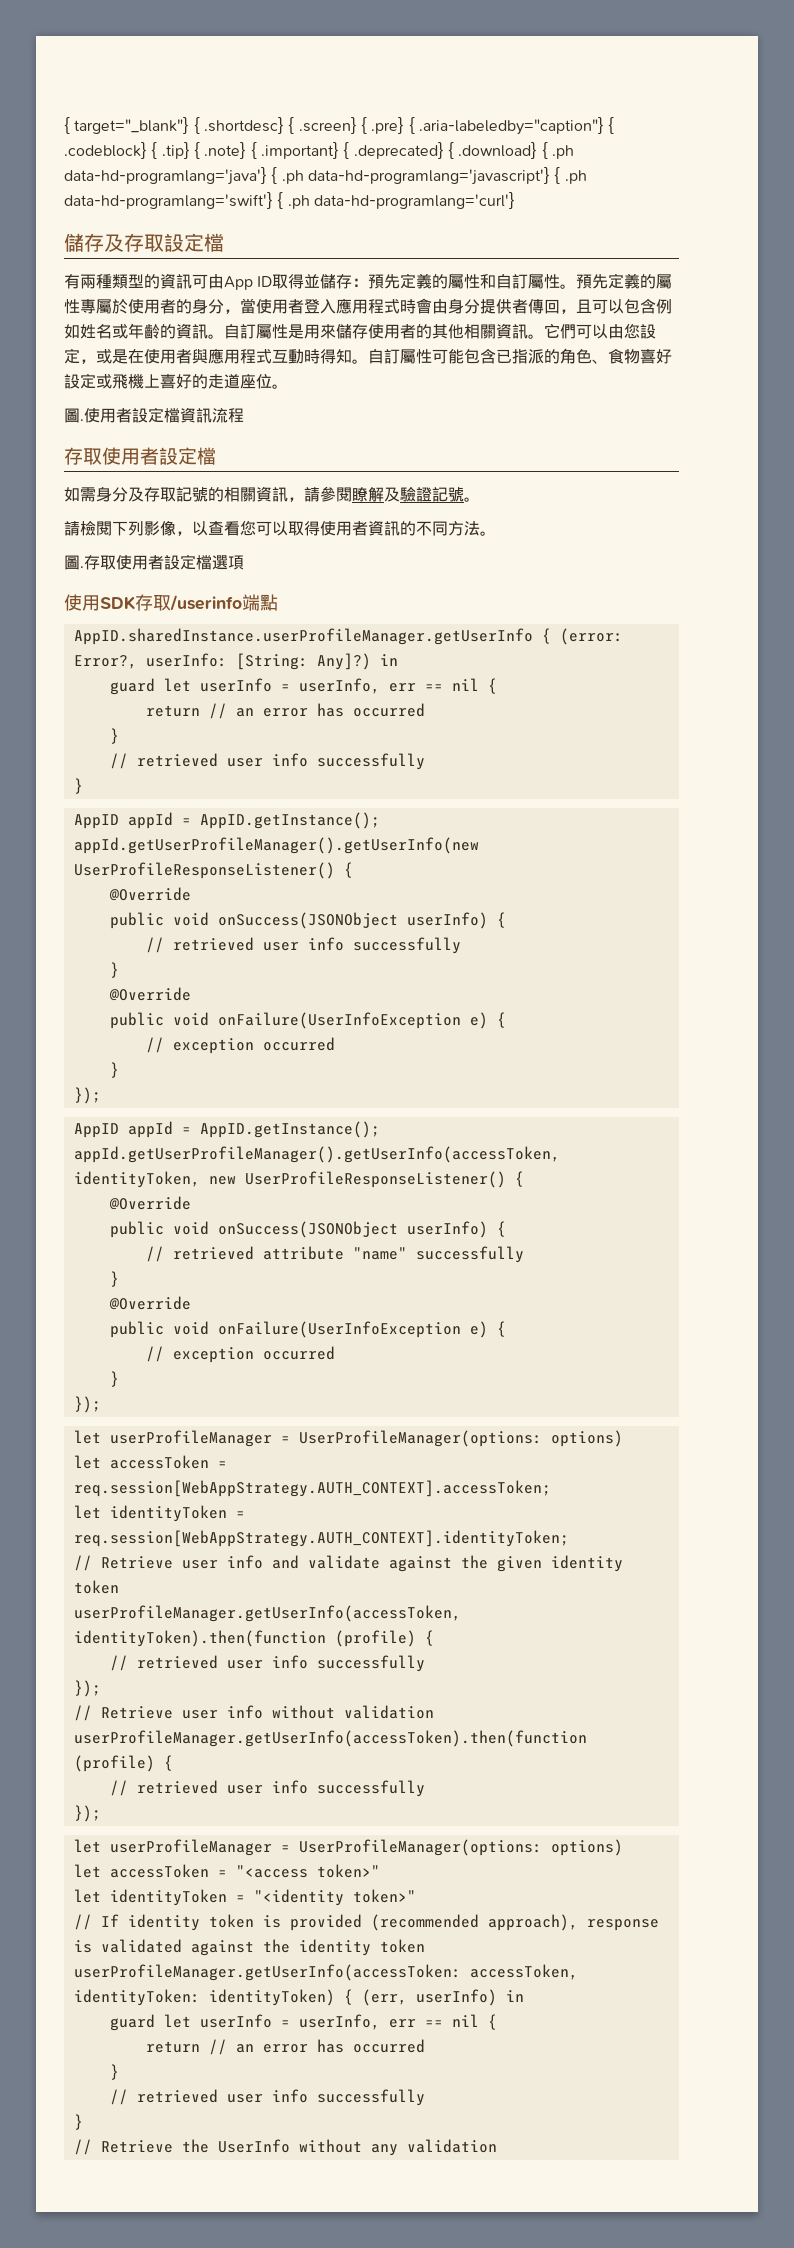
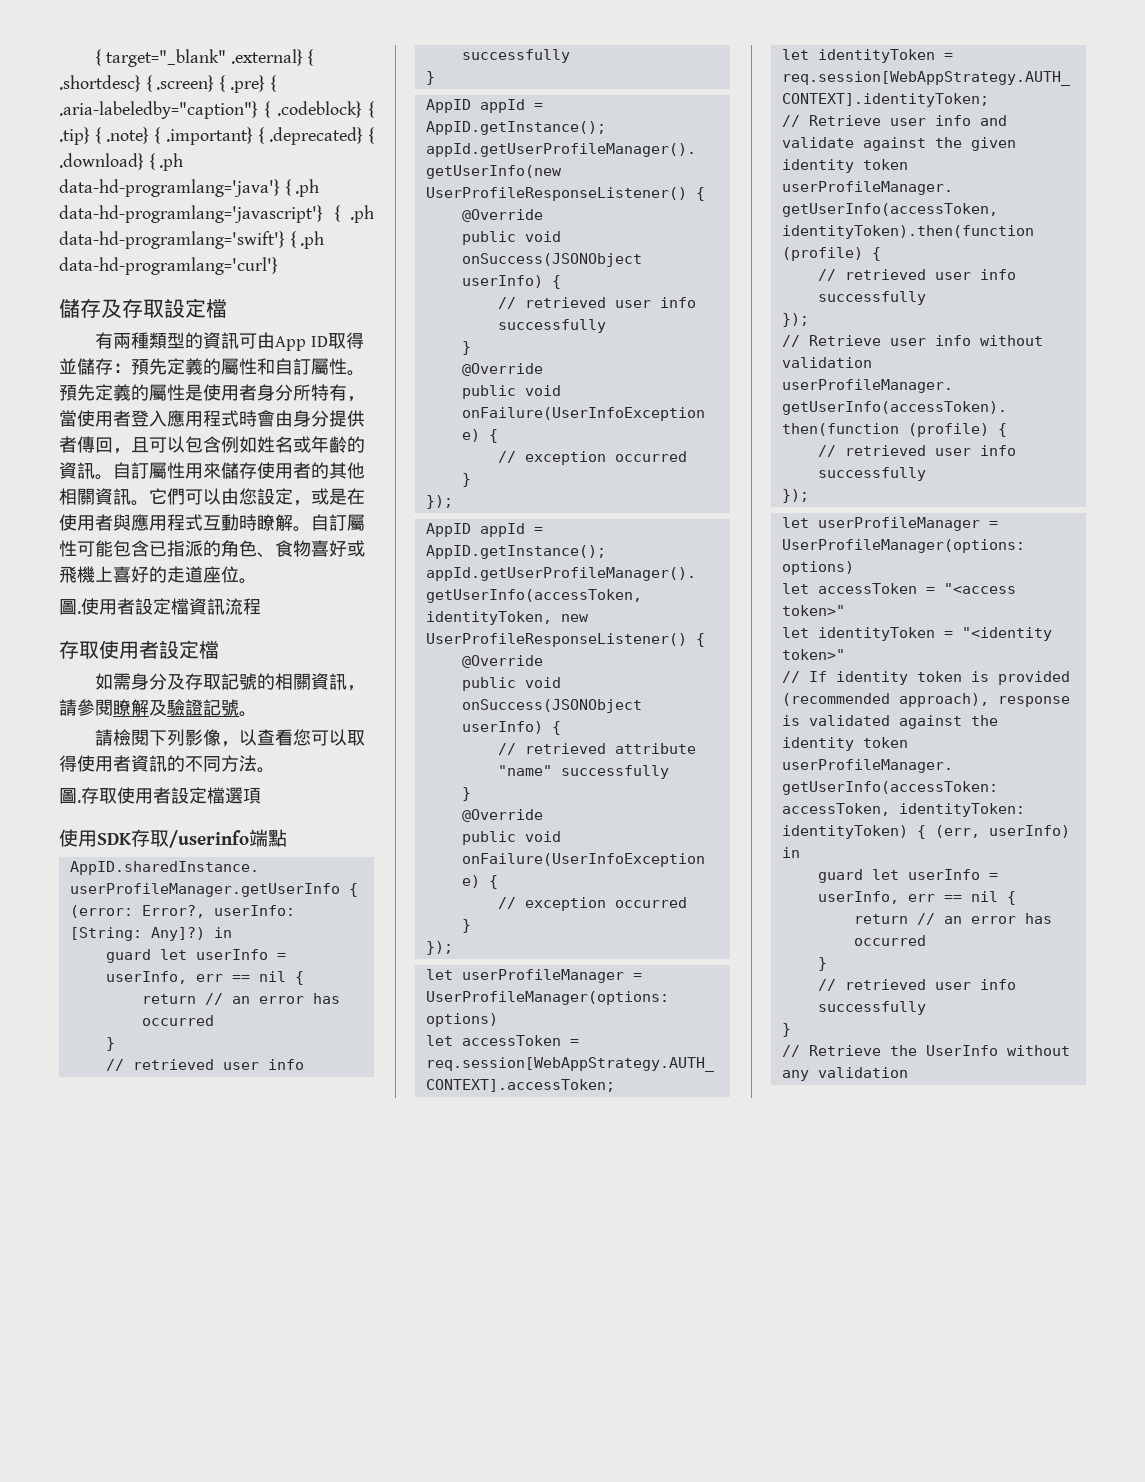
- { target="_blank"} { .shortdesc} { .screen} { .pre} { .aria-labeledby="caption"} { .codeblock} { .tip} { .note} { .important} { .deprecated} { .download} { .ph data-hd-programlang='java'} { .ph data-hd-programlang='javascript'} { .ph data-hd-programlang='swift'} { .ph data-hd-programlang='curl'}
+ { target="_blank" .external} { .shortdesc} { .screen} { .pre} { .aria-labeledby="caption"} { .codeblock} { .tip} { .note} { .important} { .deprecated} { .download} { .ph data-hd-programlang='java'} { .ph data-hd-programlang='javascript'} { .ph data-hd-programlang='swift'} { .ph data-hd-programlang='curl'}
- 預先定義的屬性專屬於使用者的身分，當使用者登入應用程式時會由身分提供者傳回，且可以包含例如姓名或年齡的資訊。
+ 預先定義的屬性是使用者身分所特有，當使用者登入應用程式時會由身分提供者傳回，且可以包含例如姓名或年齡的資訊。
- 自訂屬性是用來儲存使用者的其他相關資訊。
+ 自訂屬性用來儲存使用者的其他相關資訊。
- 它們可以由您設定，或是在使用者與應用程式互動時得知。
+ 它們可以由您設定，或是在使用者與應用程式互動時瞭解。
- 自訂屬性可能包含已指派的角色、食物喜好設定或飛機上喜好的走道座位。
+ 自訂屬性可能包含已指派的角色、食物喜好或飛機上喜好的走道座位。

